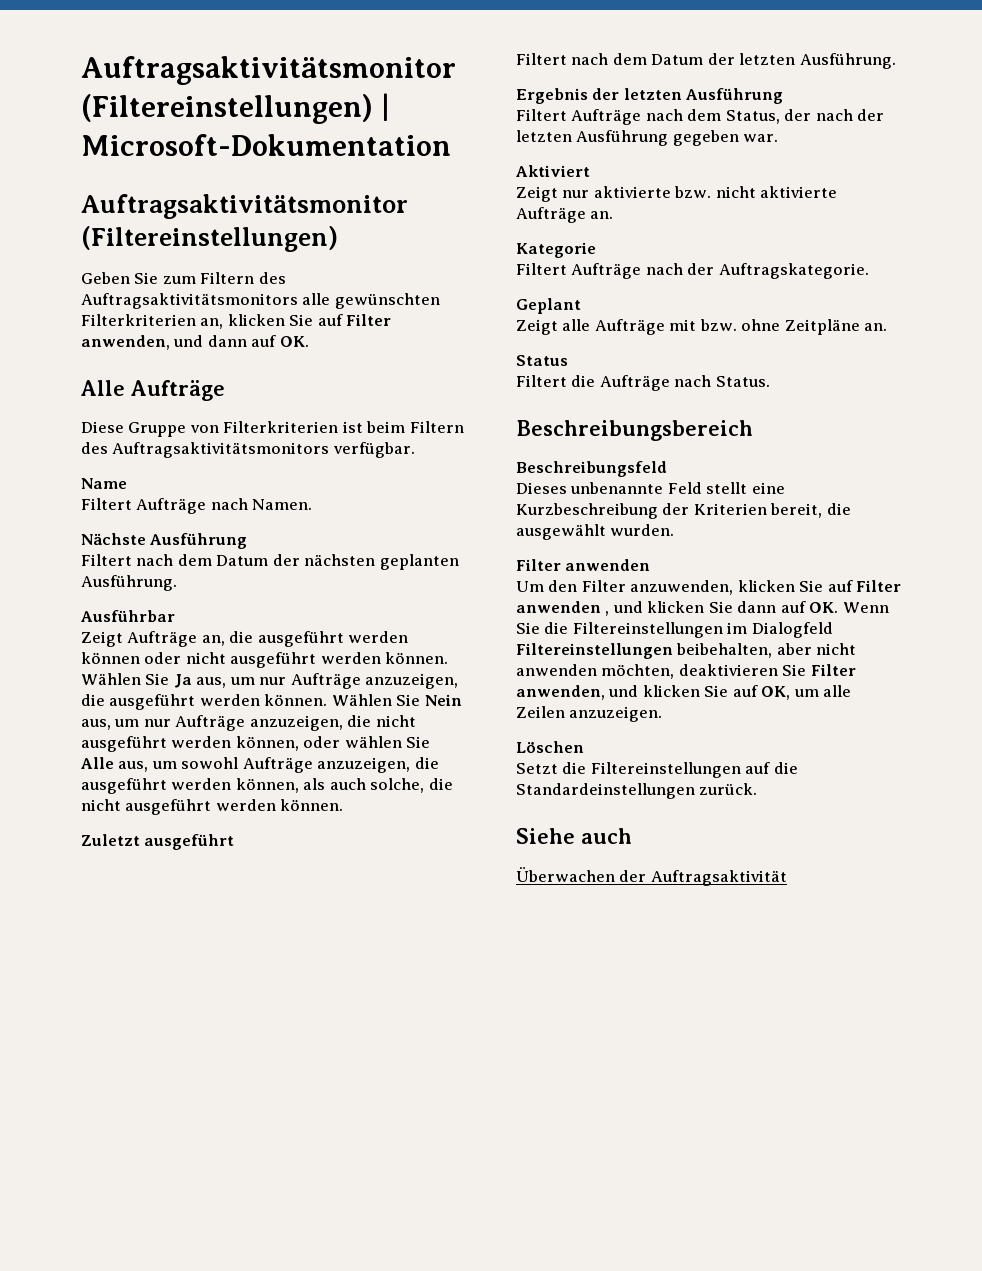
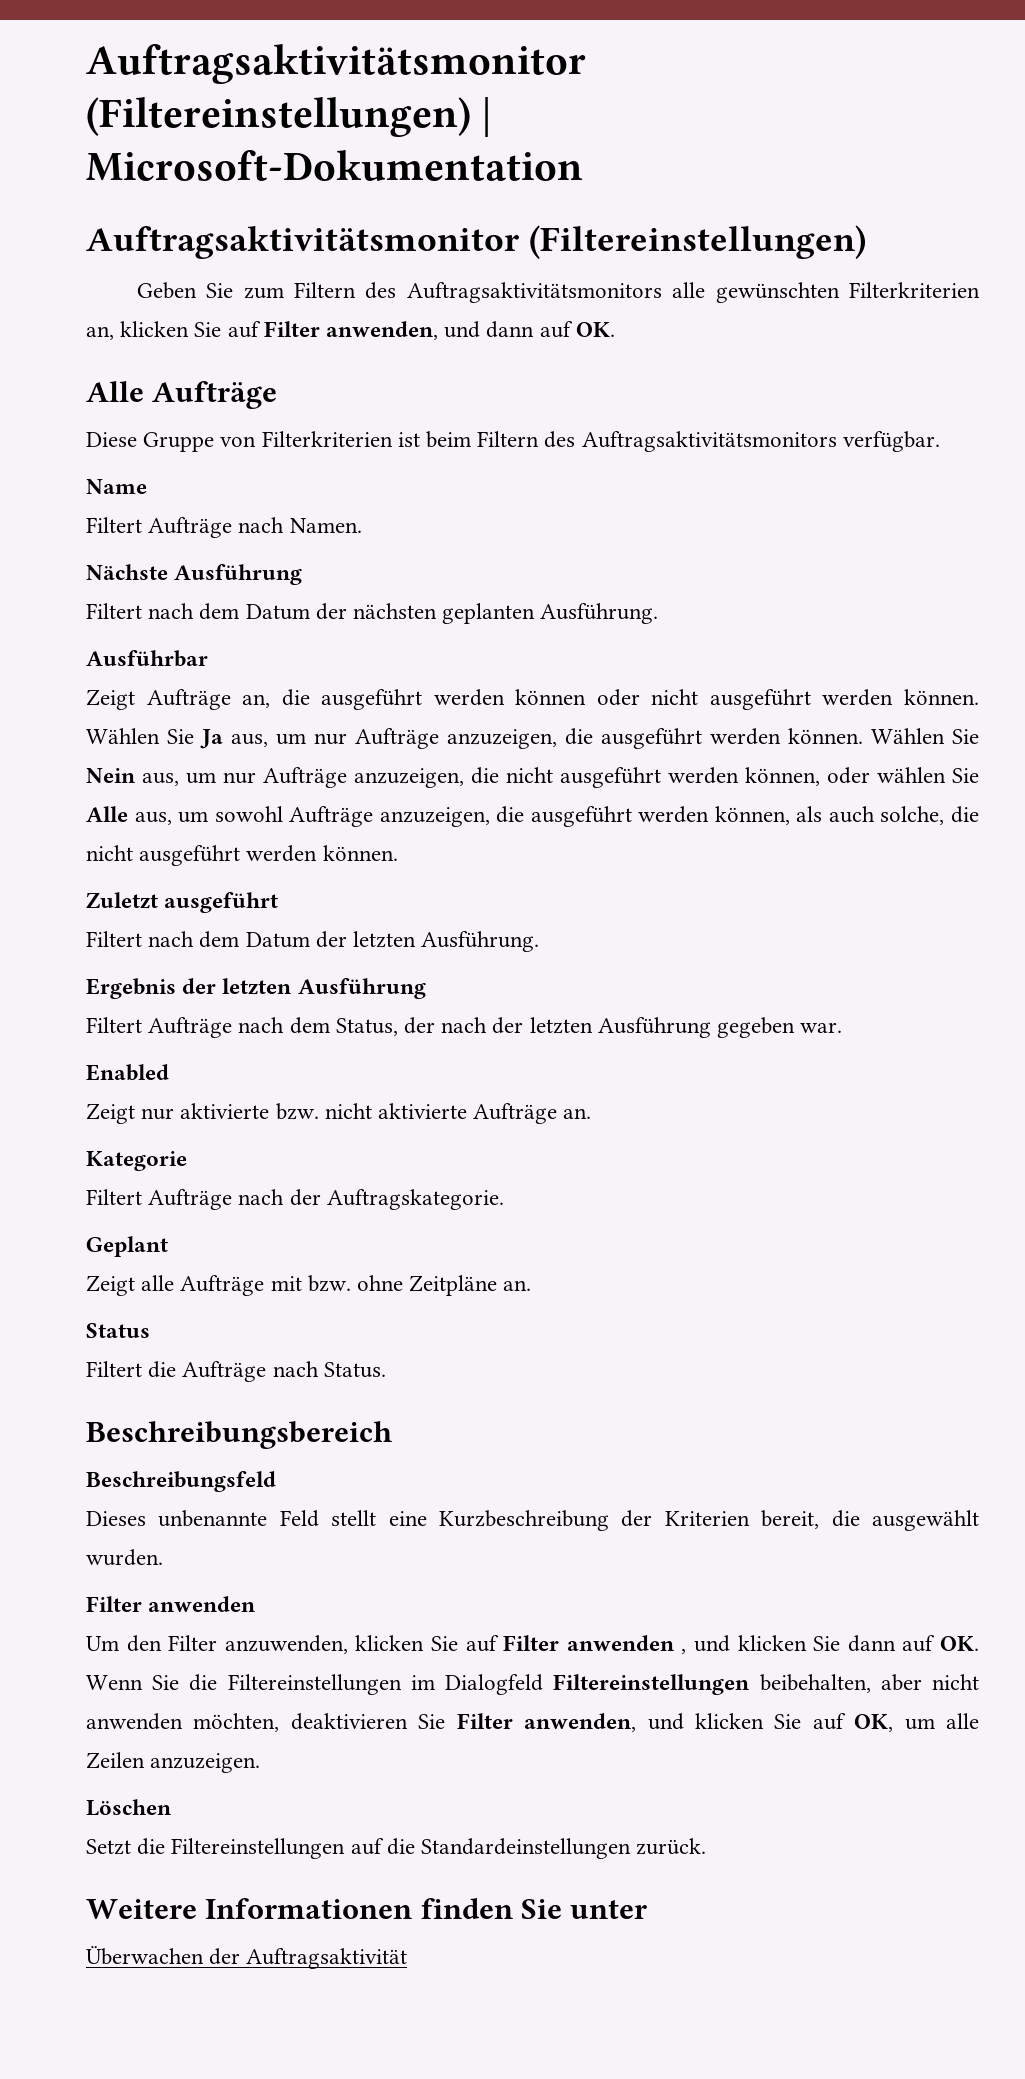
- Aktiviert
+ Enabled
- Siehe auch
+ Weitere Informationen finden Sie unter

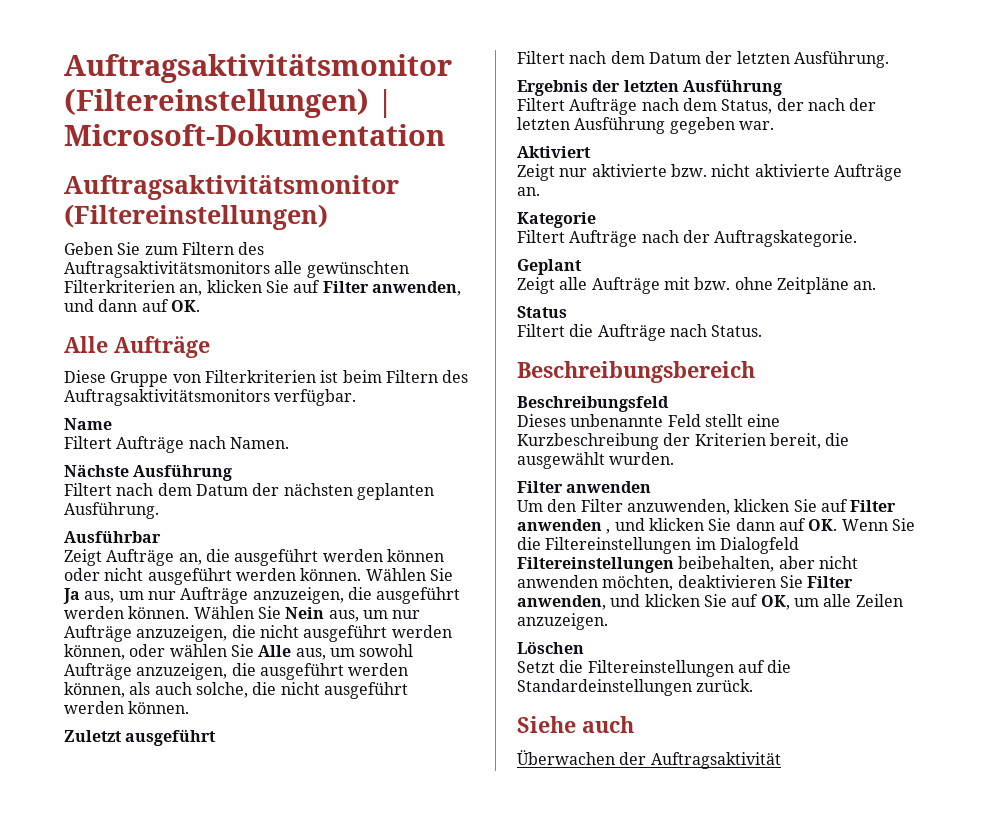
- Enabled
+ Aktiviert
- Weitere Informationen finden Sie unter
+ Siehe auch

